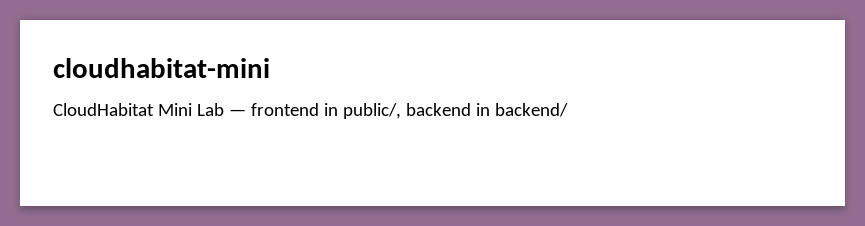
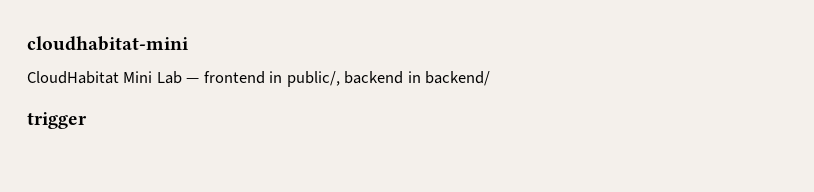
+ trigger

